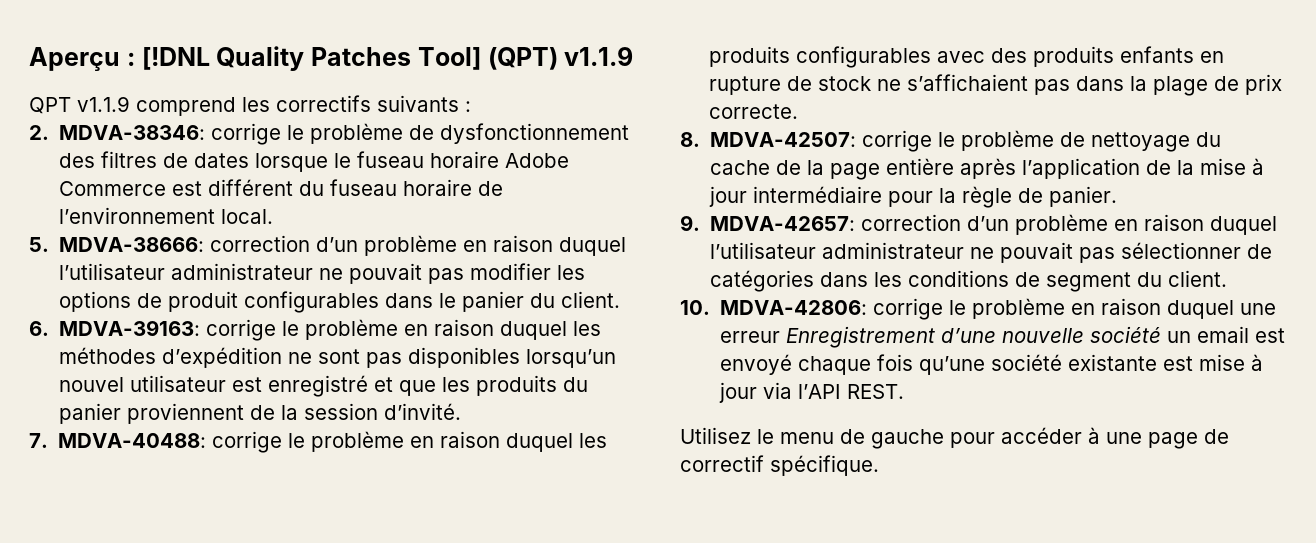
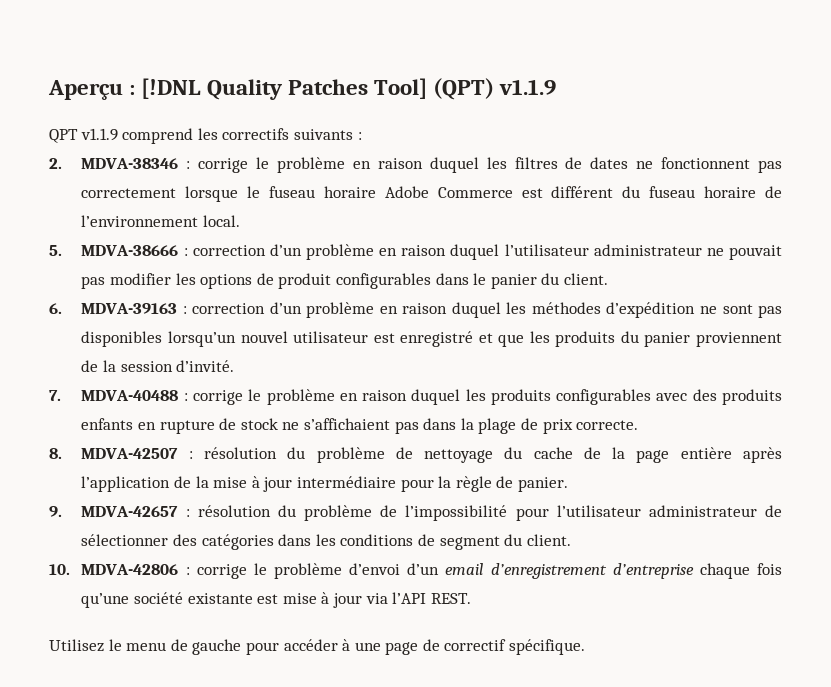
- 2. MDVA-38346: corrige le problème de dysfonctionnement des filtres de dates lorsque le fuseau horaire Adobe Commerce est différent du fuseau horaire de l’environnement local.
+ 2. MDVA-38346 : corrige le problème en raison duquel les filtres de dates ne fonctionnent pas correctement lorsque le fuseau horaire Adobe Commerce est différent du fuseau horaire de l’environnement local.
- 5. MDVA-38666: correction d’un problème en raison duquel l’utilisateur administrateur ne pouvait pas modifier les options de produit configurables dans le panier du client.
+ 5. MDVA-38666 : correction d’un problème en raison duquel l’utilisateur administrateur ne pouvait pas modifier les options de produit configurables dans le panier du client.
- 6. MDVA-39163: corrige le problème en raison duquel les méthodes d’expédition ne sont pas disponibles lorsqu’un nouvel utilisateur est enregistré et que les produits du panier proviennent de la session d’invité.
+ 6. MDVA-39163 : correction d’un problème en raison duquel les méthodes d’expédition ne sont pas disponibles lorsqu’un nouvel utilisateur est enregistré et que les produits du panier proviennent de la session d’invité.
- 7. MDVA-40488: corrige le problème en raison duquel les produits configurables avec des produits enfants en rupture de stock ne s’affichaient pas dans la plage de prix correcte.
+ 7. MDVA-40488 : corrige le problème en raison duquel les produits configurables avec des produits enfants en rupture de stock ne s’affichaient pas dans la plage de prix correcte.
- 8. MDVA-42507: corrige le problème de nettoyage du cache de la page entière après l’application de la mise à jour intermédiaire pour la règle de panier.
+ 8. MDVA-42507 : résolution du problème de nettoyage du cache de la page entière après l’application de la mise à jour intermédiaire pour la règle de panier.
- 9. MDVA-42657: correction d’un problème en raison duquel l’utilisateur administrateur ne pouvait pas sélectionner de catégories dans les conditions de segment du client.
+ 9. MDVA-42657 : résolution du problème de l’impossibilité pour l’utilisateur administrateur de sélectionner des catégories dans les conditions de segment du client.
- 10. MDVA-42806: corrige le problème en raison duquel une erreur Enregistrement d’une nouvelle société un email est envoyé chaque fois qu’une société existante est mise à jour via l’API REST.
+ 10. MDVA-42806 : corrige le problème d’envoi d’un email d’enregistrement d’entreprise chaque fois qu’une société existante est mise à jour via l’API REST.

